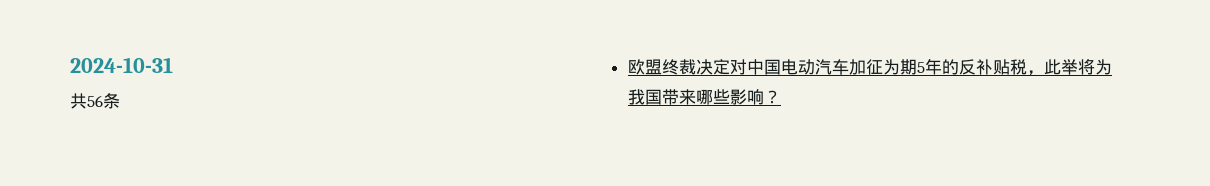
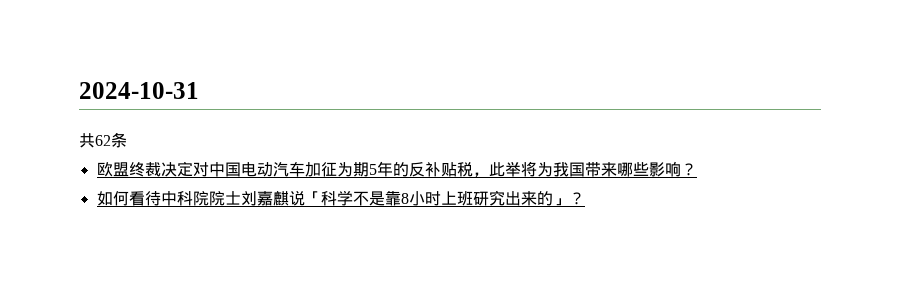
- 共56条
+ 共62条
+ 如何看待中科院院士刘嘉麒说「科学不是靠8小时上班研究出来的」？

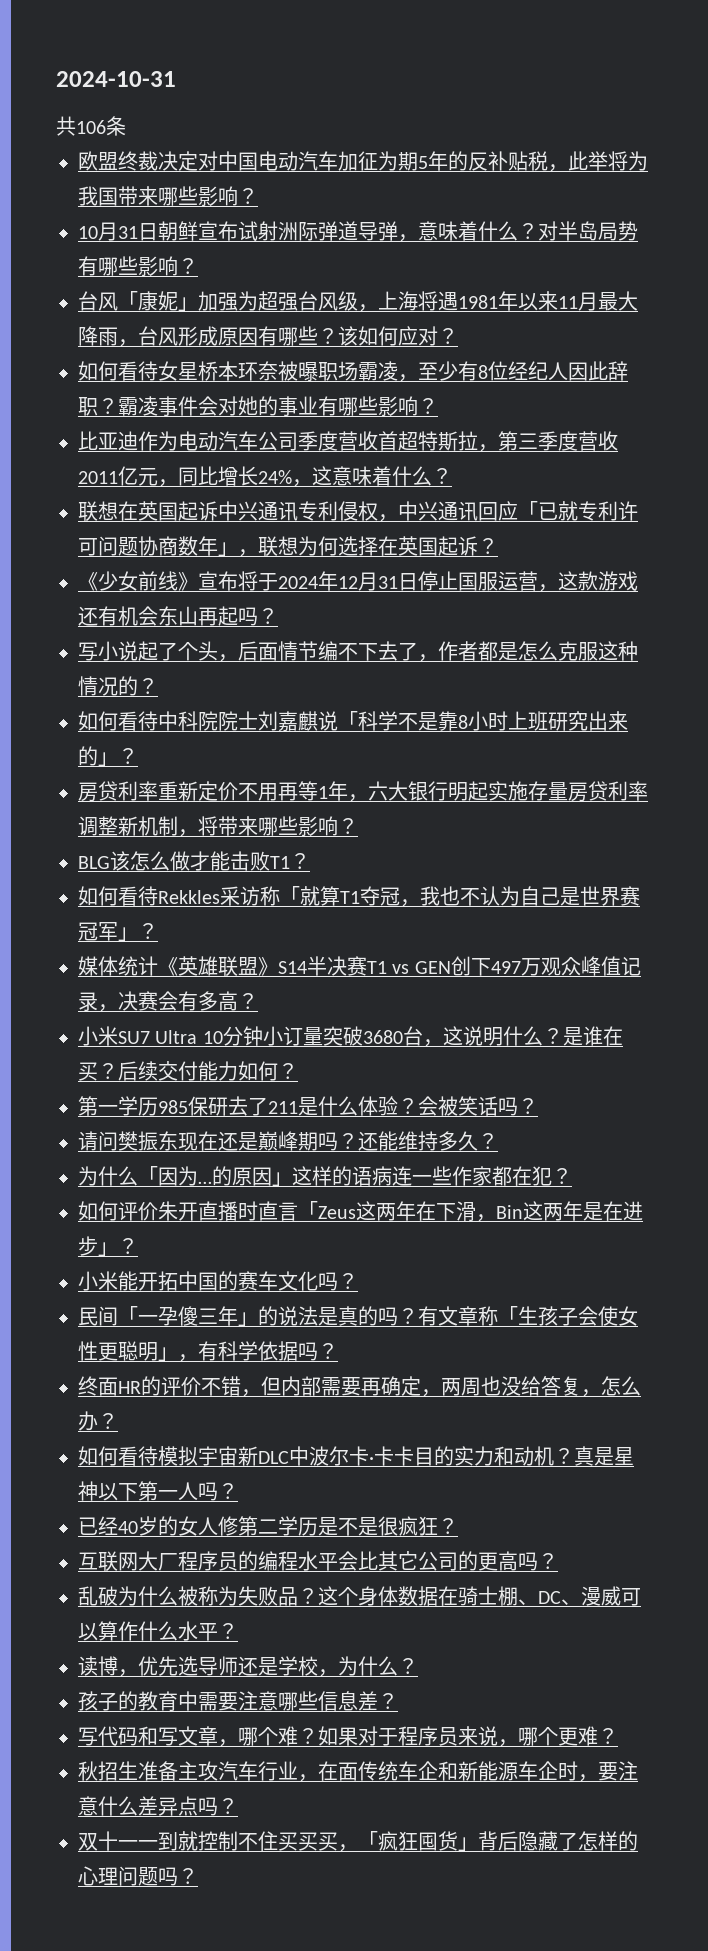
- 共62条
+ 共106条
+ 10月31日朝鲜宣布试射洲际弹道导弹，意味着什么？对半岛局势有哪些影响？
+ 台风「康妮」加强为超强台风级，上海将遇1981年以来11月最大降雨，台风形成原因有哪些？该如何应对？
+ 如何看待女星桥本环奈被曝职场霸凌，至少有8位经纪人因此辞职？霸凌事件会对她的事业有哪些影响？
+ 比亚迪作为电动汽车公司季度营收首超特斯拉，第三季度营收2011亿元，同比增长24%，这意味着什么？
+ 联想在英国起诉中兴通讯专利侵权，中兴通讯回应「已就专利许可问题协商数年」，联想为何选择在英国起诉？
+ 《少女前线》宣布将于2024年12月31日停止国服运营，这款游戏还有机会东山再起吗？
+ 写小说起了个头，后面情节编不下去了，作者都是怎么克服这种情况的？
+ 房贷利率重新定价不用再等1年，六大银行明起实施存量房贷利率调整新机制，将带来哪些影响？
+ BLG该怎么做才能击败T1？
+ 如何看待Rekkles采访称「就算T1夺冠，我也不认为自己是世界赛冠军」？
+ 媒体统计《英雄联盟》S14半决赛T1 vs GEN创下497万观众峰值记录，决赛会有多高？
+ 小米SU7 Ultra 10分钟小订量突破3680台，这说明什么？是谁在买？后续交付能力如何？
+ 第一学历985保研去了211是什么体验？会被笑话吗？
+ 请问樊振东现在还是巅峰期吗？还能维持多久？
+ 为什么「因为…的原因」这样的语病连一些作家都在犯？
+ 如何评价朱开直播时直言「Zeus这两年在下滑，Bin这两年是在进步」？
+ 小米能开拓中国的赛车文化吗？
+ 民间「一孕傻三年」的说法是真的吗？有文章称「生孩子会使女性更聪明」，有科学依据吗？
+ 终面HR的评价不错，但内部需要再确定，两周也没给答复，怎么办？
+ 如何看待模拟宇宙新DLC中波尔卡·卡卡目的实力和动机？真是星神以下第一人吗？
+ 已经40岁的女人修第二学历是不是很疯狂？
+ 互联网大厂程序员的编程水平会比其它公司的更高吗？
+ 乱破为什么被称为失败品？这个身体数据在骑士棚、DC、漫威可以算作什么水平？
+ 读博，优先选导师还是学校，为什么？
+ 孩子的教育中需要注意哪些信息差？
+ 写代码和写文章，哪个难？如果对于程序员来说，哪个更难？
+ 秋招生准备主攻汽车行业，在面传统车企和新能源车企时，要注意什么差异点吗？
+ 双十一一到就控制不住买买买，「疯狂囤货」背后隐藏了怎样的心理问题吗？

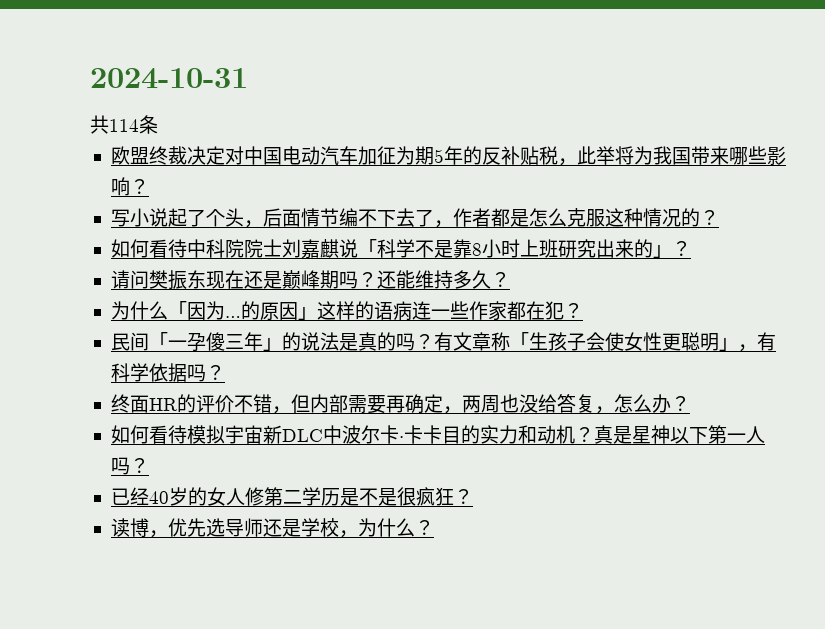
- 共106条
+ 共114条
- 10月31日朝鲜宣布试射洲际弹道导弹，意味着什么？对半岛局势有哪些影响？
- 台风「康妮」加强为超强台风级，上海将遇1981年以来11月最大降雨，台风形成原因有哪些？该如何应对？
- 如何看待女星桥本环奈被曝职场霸凌，至少有8位经纪人因此辞职？霸凌事件会对她的事业有哪些影响？
- 比亚迪作为电动汽车公司季度营收首超特斯拉，第三季度营收2011亿元，同比增长24%，这意味着什么？
- 联想在英国起诉中兴通讯专利侵权，中兴通讯回应「已就专利许可问题协商数年」，联想为何选择在英国起诉？
- 《少女前线》宣布将于2024年12月31日停止国服运营，这款游戏还有机会东山再起吗？
- 房贷利率重新定价不用再等1年，六大银行明起实施存量房贷利率调整新机制，将带来哪些影响？
- BLG该怎么做才能击败T1？
- 如何看待Rekkles采访称「就算T1夺冠，我也不认为自己是世界赛冠军」？
- 媒体统计《英雄联盟》S14半决赛T1 vs GEN创下497万观众峰值记录，决赛会有多高？
- 小米SU7 Ultra 10分钟小订量突破3680台，这说明什么？是谁在买？后续交付能力如何？
- 第一学历985保研去了211是什么体验？会被笑话吗？
- 如何评价朱开直播时直言「Zeus这两年在下滑，Bin这两年是在进步」？
- 小米能开拓中国的赛车文化吗？
- 互联网大厂程序员的编程水平会比其它公司的更高吗？
- 乱破为什么被称为失败品？这个身体数据在骑士棚、DC、漫威可以算作什么水平？
- 孩子的教育中需要注意哪些信息差？
- 写代码和写文章，哪个难？如果对于程序员来说，哪个更难？
- 秋招生准备主攻汽车行业，在面传统车企和新能源车企时，要注意什么差异点吗？
- 双十一一到就控制不住买买买，「疯狂囤货」背后隐藏了怎样的心理问题吗？

